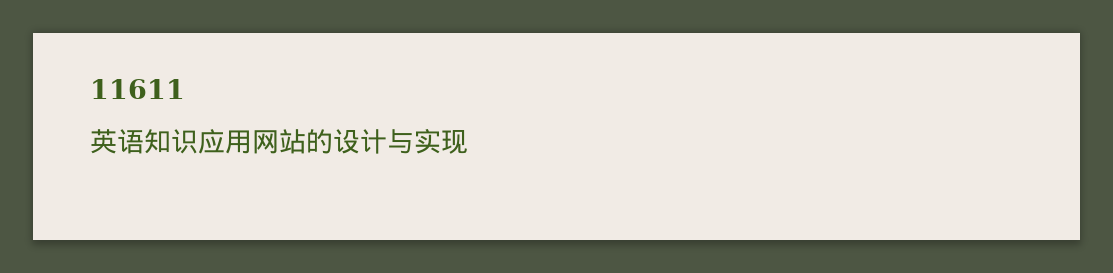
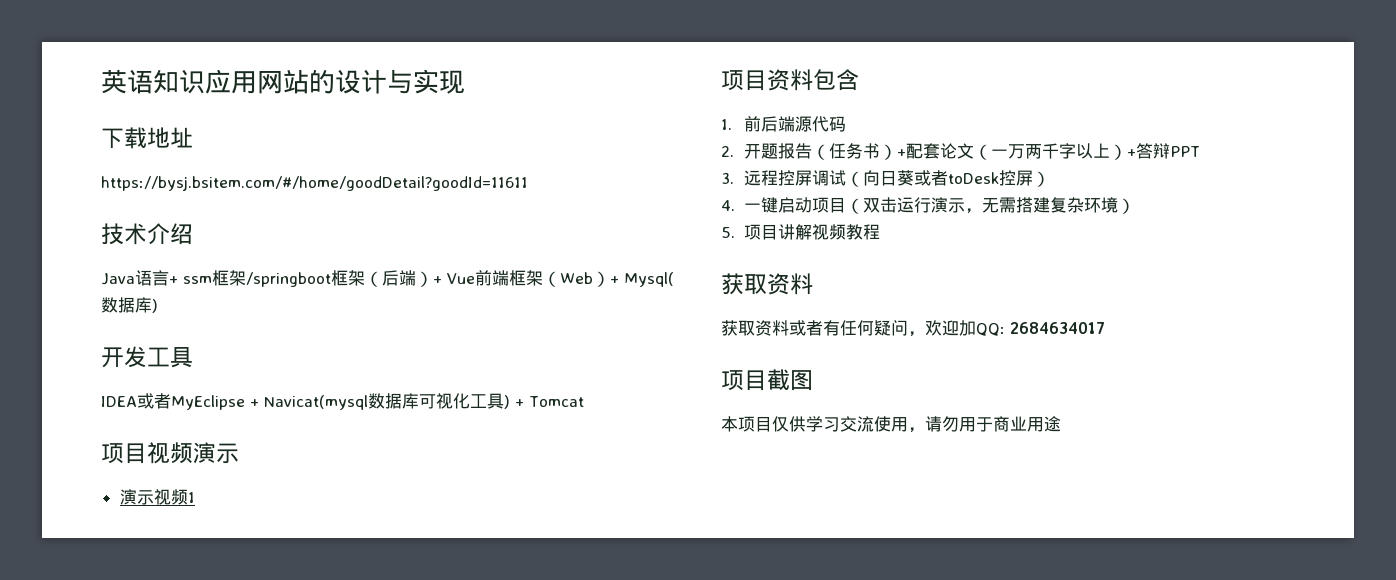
- 11611
+ 下载地址
+ https://bysj.bsitem.com/#/home/goodDetail?goodId=11611
+ 技术介绍
+ Java语言+ ssm框架/springboot框架（后端）+ Vue前端框架（Web）+ Mysql(数据库)
+ 开发工具
+ IDEA或者MyEclipse + Navicat(mysql数据库可视化工具) + Tomcat
+ 项目视频演示
+ 演示视频1
+ 项目资料包含
+ 1.前后端源代码
+ 2.开题报告（任务书）+配套论文（一万两千字以上）+答辩PPT
+ 3.远程控屏调试（向日葵或者toDesk控屏）
+ 4.一键启动项目（双击运行演示，无需搭建复杂环境）
+ 5.项目讲解视频教程
+ 获取资料
+ 获取资料或者有任何疑问，欢迎加QQ: 2684634017
+ 项目截图
+ 本项目仅供学习交流使用，请勿用于商业用途

